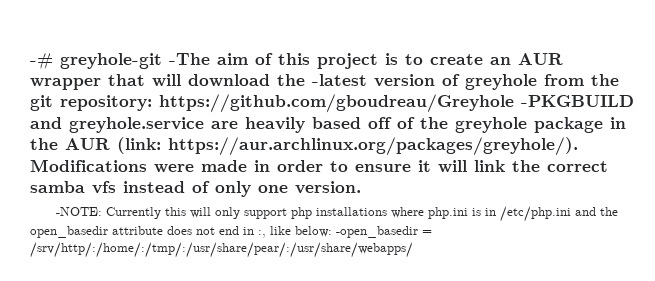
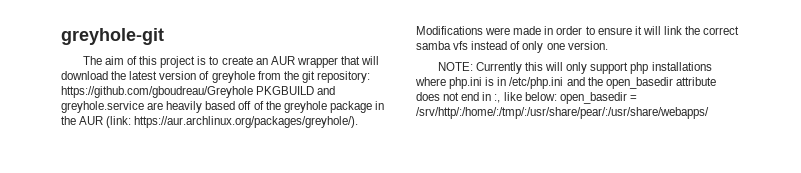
- -# greyhole-git -The aim of this project is to create an AUR wrapper that will download the -latest version of greyhole from the git repository: https://github.com/gboudreau/Greyhole -PKGBUILD and greyhole.service are heavily based off of the greyhole package in the AUR (link: https://aur.archlinux.org/packages/greyhole/). Modifications were made in order to ensure it will link the correct samba vfs instead of only one version.
+ greyhole-git
+ The aim of this project is to create an AUR wrapper that will download the latest version of greyhole from the git repository: https://github.com/gboudreau/Greyhole PKGBUILD and greyhole.service are heavily based off of the greyhole package in the AUR (link: https://aur.archlinux.org/packages/greyhole/). Modifications were made in order to ensure it will link the correct samba vfs instead of only one version.
- -NOTE: Currently this will only support php installations where php.ini is in /etc/php.ini and the open_basedir attribute does not end in :, like below: -open_basedir = /srv/http/:/home/:/tmp/:/usr/share/pear/:/usr/share/webapps/
+ NOTE: Currently this will only support php installations where php.ini is in /etc/php.ini and the open_basedir attribute does not end in :, like below: open_basedir = /srv/http/:/home/:/tmp/:/usr/share/pear/:/usr/share/webapps/

